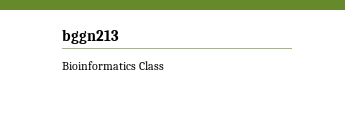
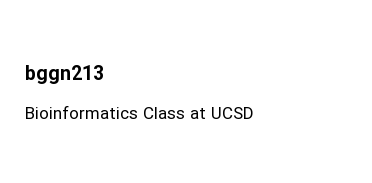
- Bioinformatics Class
+ Bioinformatics Class at UCSD

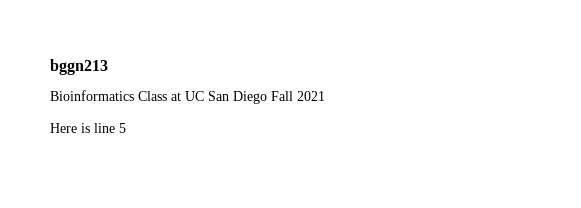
- Bioinformatics Class at UCSD
+ Bioinformatics Class at UC San Diego Fall 2021
+ Here is line 5

